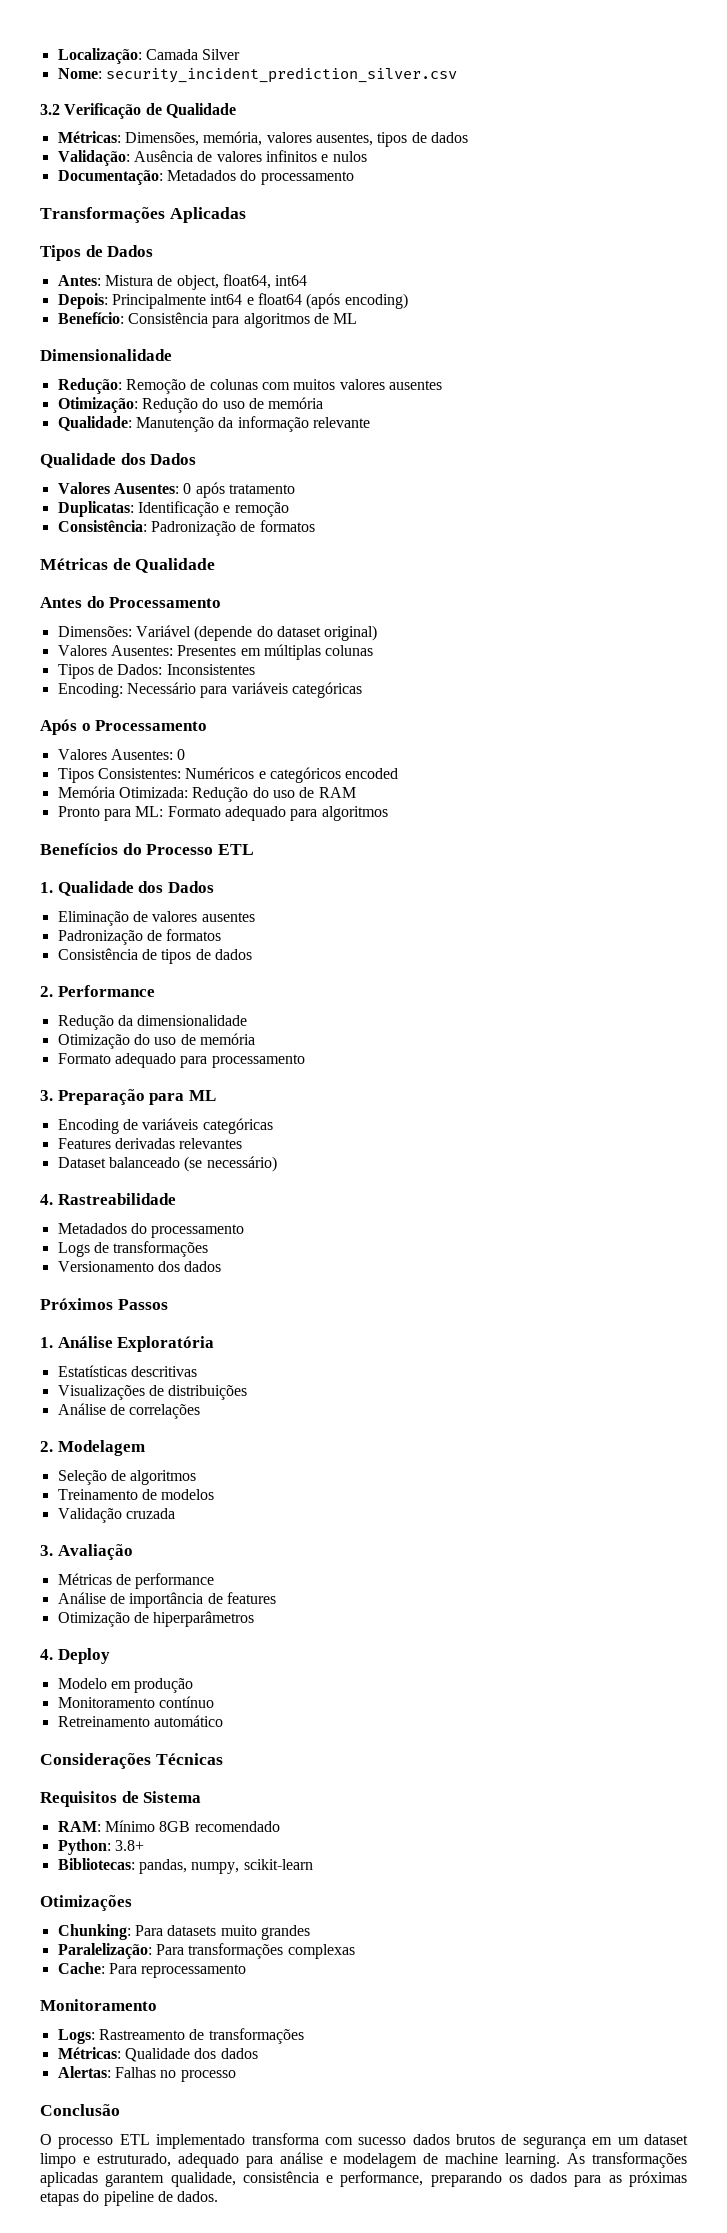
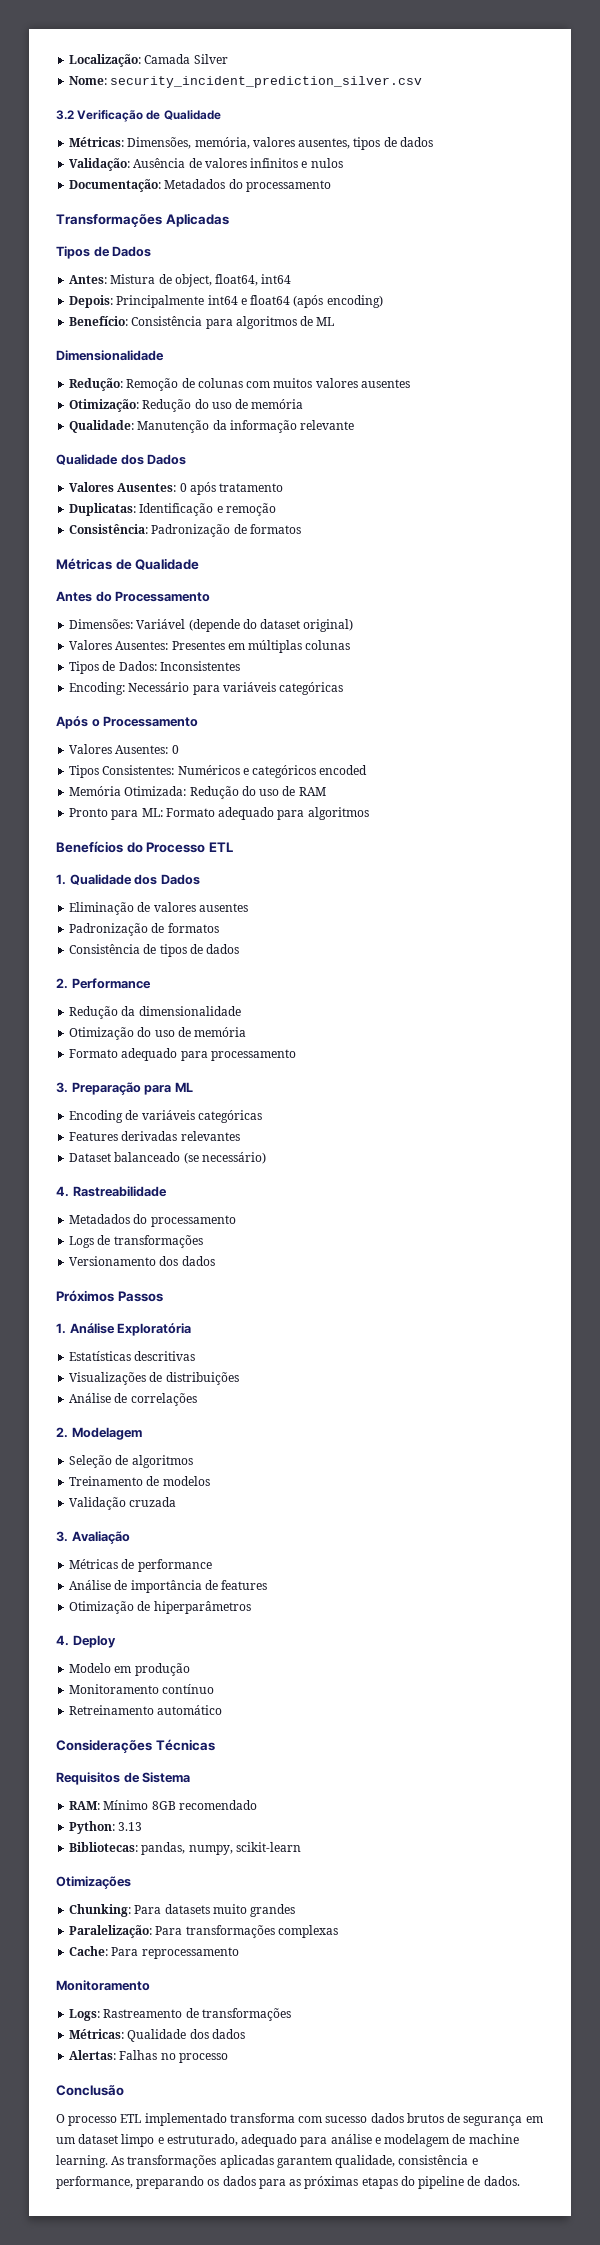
- Python: 3.8+
+ Python: 3.13

